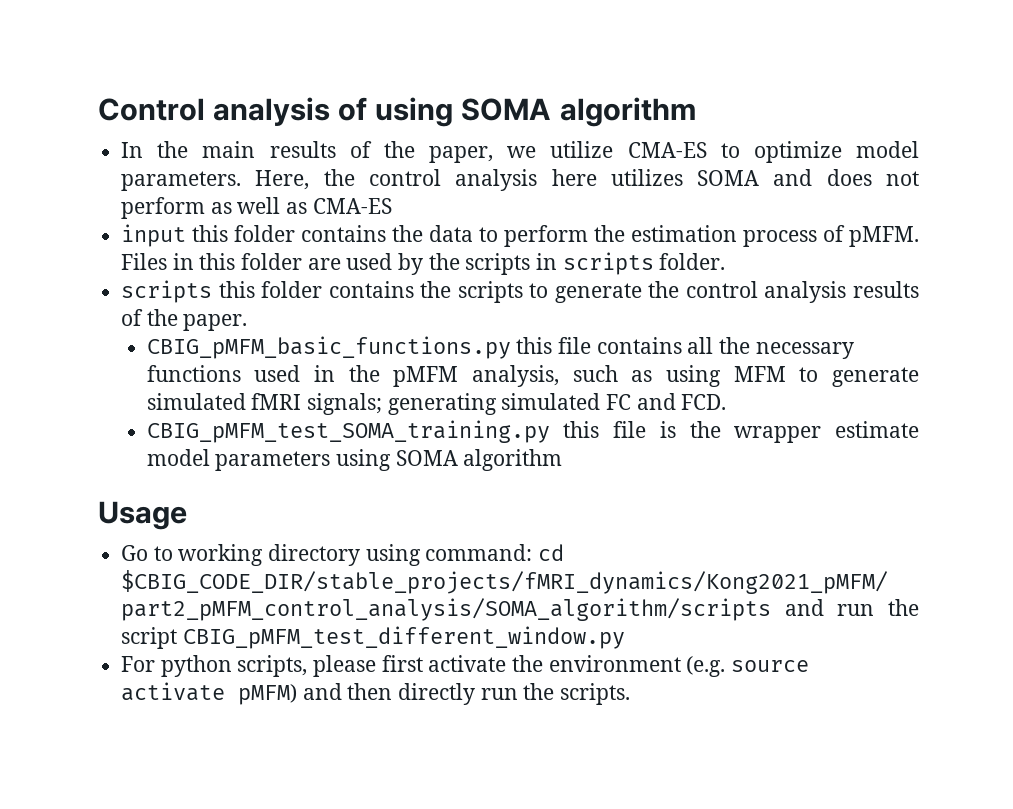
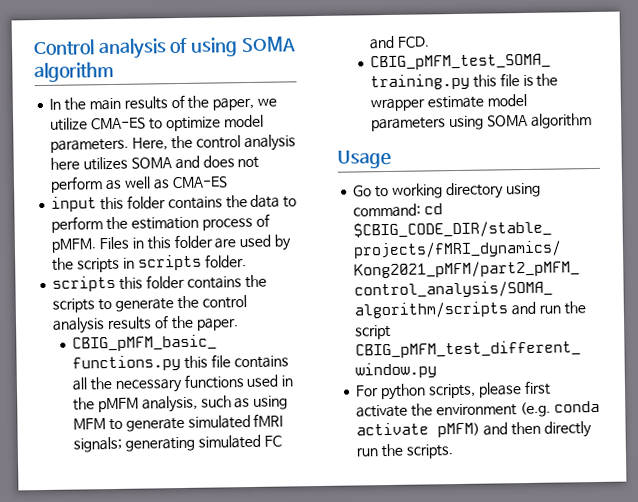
- For python scripts, please first activate the environment (e.g. source activate pMFM) and then directly run the scripts.
+ For python scripts, please first activate the environment (e.g. conda activate pMFM) and then directly run the scripts.

